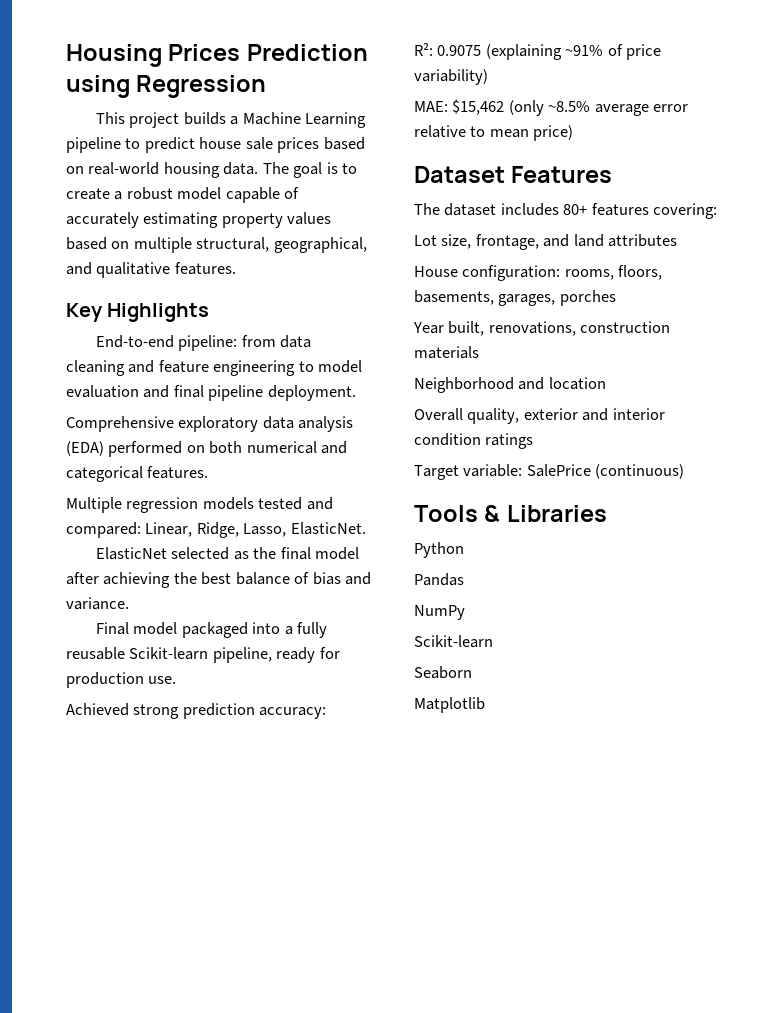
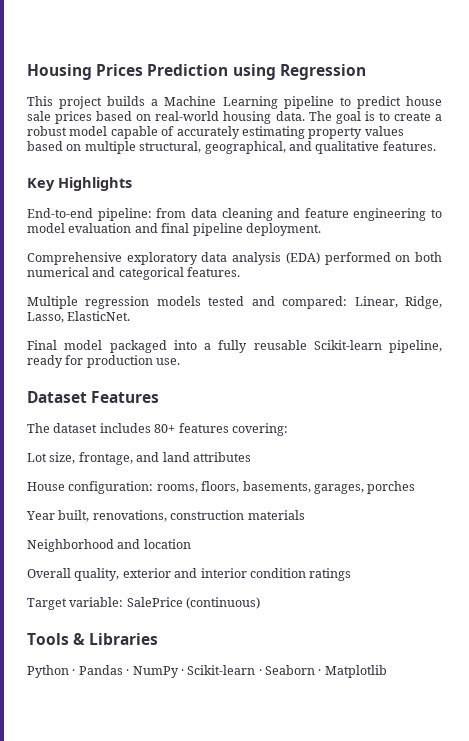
- ElasticNet selected as the final model after achieving the best balance of bias and variance.
- Achieved strong prediction accuracy:
- R²: 0.9075 (explaining ~91% of price variability)
- MAE: $15,462 (only ~8.5% average error relative to mean price)
- Python
- Pandas
- NumPy
- Scikit-learn
- Seaborn
- Matplotlib
+ Python · Pandas · NumPy · Scikit-learn · Seaborn · Matplotlib

